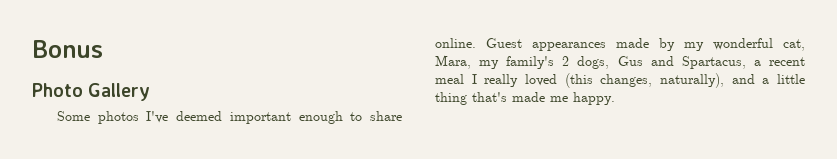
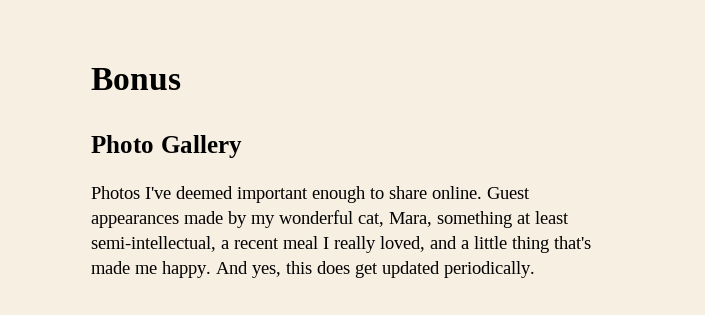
- Some photos I've deemed important enough to share online.
+ Photos I've deemed important enough to share online.
- Guest appearances made by my wonderful cat, Mara, my family's 2 dogs, Gus and Spartacus, a recent meal I really loved (this changes, naturally), and a little thing that's made me happy.
+ Guest appearances made by my wonderful cat, Mara, something at least semi-intellectual, a recent meal I really loved, and a little thing that's made me happy.
+ And yes, this does get updated periodically.

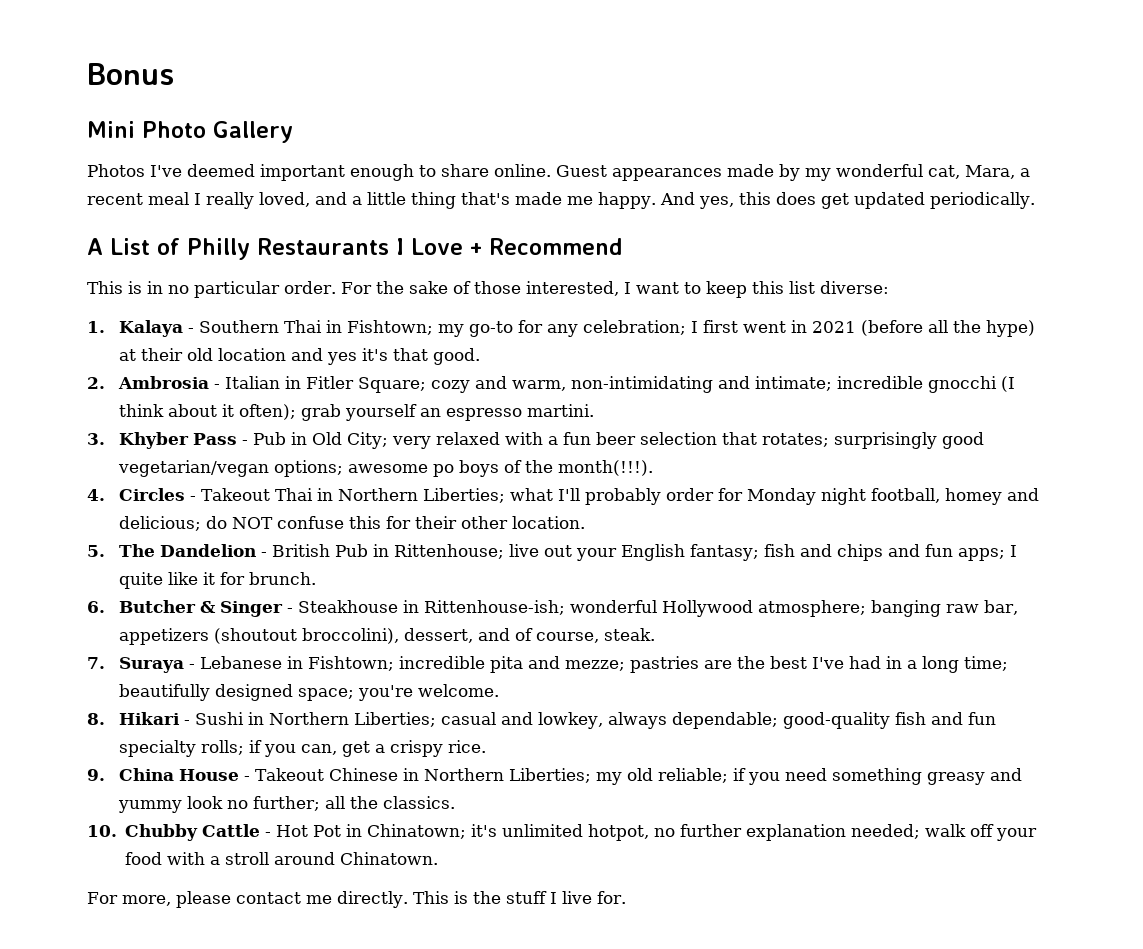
- Photo Gallery
+ Mini Photo Gallery
- Guest appearances made by my wonderful cat, Mara, something at least semi-intellectual, a recent meal I really loved, and a little thing that's made me happy.
+ Guest appearances made by my wonderful cat, Mara, a recent meal I really loved, and a little thing that's made me happy.
+ A List of Philly Restaurants I Love + Recommend
+ This is in no particular order. For the sake of those interested, I want to keep this list diverse:
+ 1. Kalaya - Southern Thai in Fishtown; my go-to for any celebration; I first went in 2021 (before all the hype) at their old location and yes it's that good.
+ 2. Ambrosia - Italian in Fitler Square; cozy and warm, non-intimidating and intimate; incredible gnocchi (I think about it often); grab yourself an espresso martini.
+ 3. Khyber Pass - Pub in Old City; very relaxed with a fun beer selection that rotates; surprisingly good vegetarian/vegan options; awesome po boys of the month(!!!).
+ 4. Circles - Takeout Thai in Northern Liberties; what I'll probably order for Monday night football, homey and delicious; do NOT confuse this for their other location.
+ 5. The Dandelion - British Pub in Rittenhouse; live out your English fantasy; fish and chips and fun apps; I quite like it for brunch.
+ 6. Butcher & Singer - Steakhouse in Rittenhouse-ish; wonderful Hollywood atmosphere; banging raw bar, appetizers (shoutout broccolini), dessert, and of course, steak.
+ 7. Suraya - Lebanese in Fishtown; incredible pita and mezze; pastries are the best I've had in a long time; beautifully designed space; you're welcome.
+ 8. Hikari - Sushi in Northern Liberties; casual and lowkey, always dependable; good-quality fish and fun specialty rolls; if you can, get a crispy rice.
+ 9. China House - Takeout Chinese in Northern Liberties; my old reliable; if you need something greasy and yummy look no further; all the classics.
+ 10. Chubby Cattle - Hot Pot in Chinatown; it's unlimited hotpot, no further explanation needed; walk off your food with a stroll around Chinatown.
+ For more, please contact me directly. This is the stuff I live for.

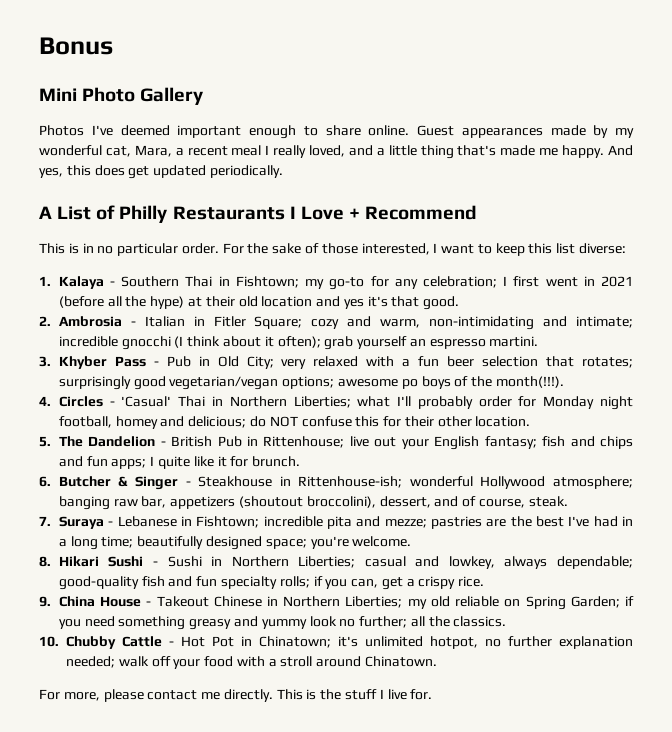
- 4. Circles - Takeout Thai in Northern Liberties; what I'll probably order for Monday night football, homey and delicious; do NOT confuse this for their other location.
+ 4. Circles - 'Casual' Thai in Northern Liberties; what I'll probably order for Monday night football, homey and delicious; do NOT confuse this for their other location.
- 8. Hikari - Sushi in Northern Liberties; casual and lowkey, always dependable; good-quality fish and fun specialty rolls; if you can, get a crispy rice.
+ 8. Hikari Sushi - Sushi in Northern Liberties; casual and lowkey, always dependable; good-quality fish and fun specialty rolls; if you can, get a crispy rice.
- 9. China House - Takeout Chinese in Northern Liberties; my old reliable; if you need something greasy and yummy look no further; all the classics.
+ 9. China House - Takeout Chinese in Northern Liberties; my old reliable on Spring Garden; if you need something greasy and yummy look no further; all the classics.

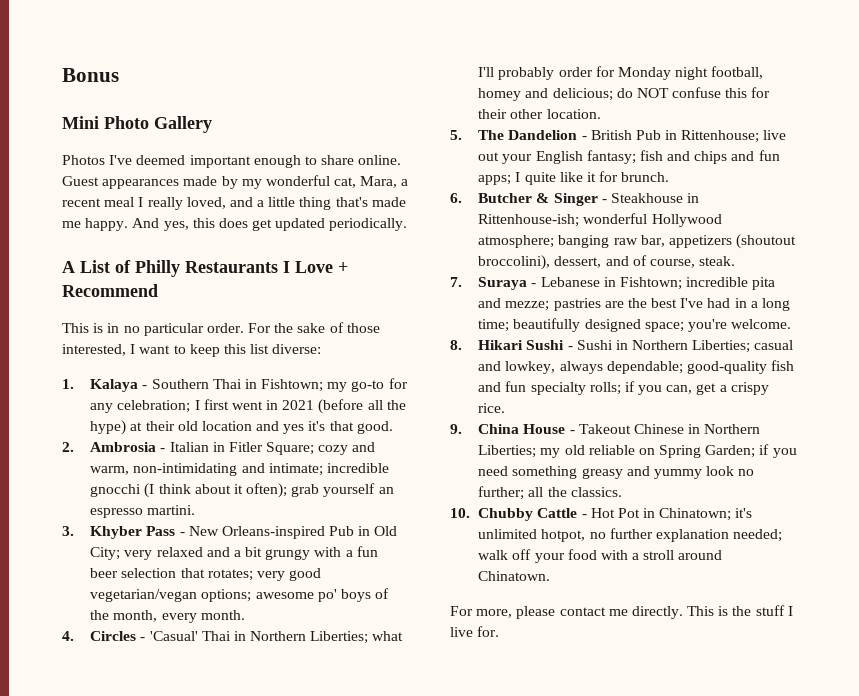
- 3. Khyber Pass - Pub in Old City; very relaxed with a fun beer selection that rotates; surprisingly good vegetarian/vegan options; awesome po boys of the month(!!!).
+ 3. Khyber Pass - New Orleans-inspired Pub in Old City; very relaxed and a bit grungy with a fun beer selection that rotates; very good vegetarian/vegan options; awesome po' boys of the month, every month.

